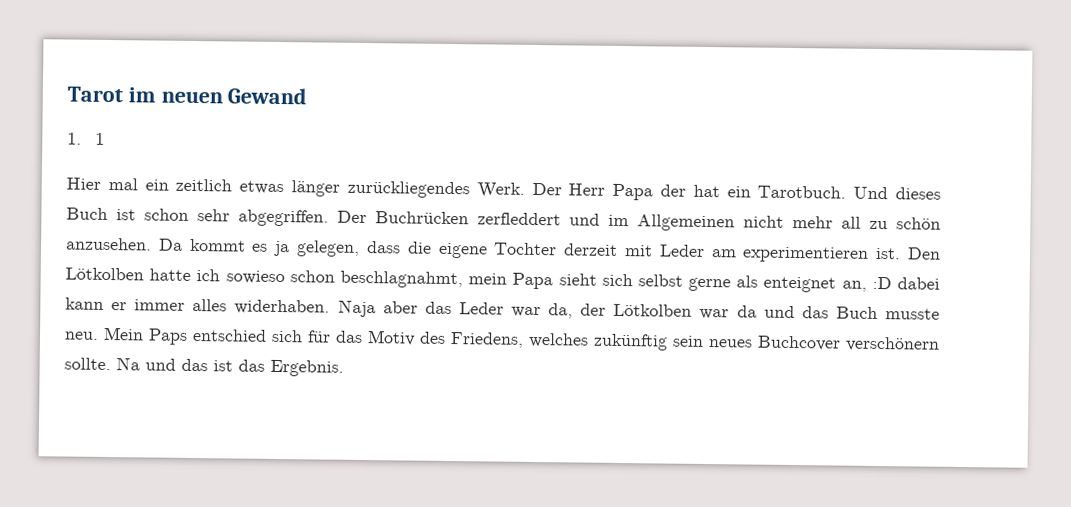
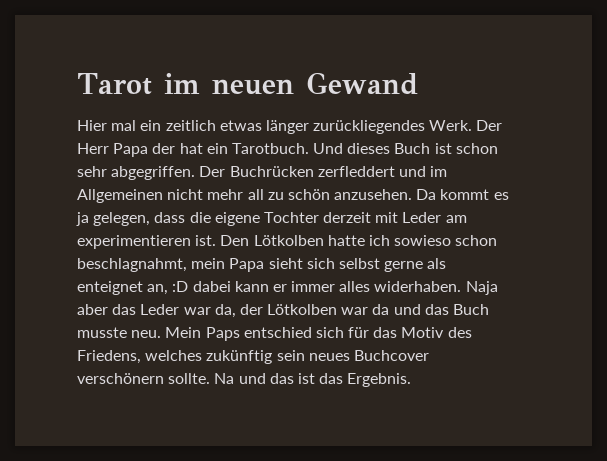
- 1. 1

